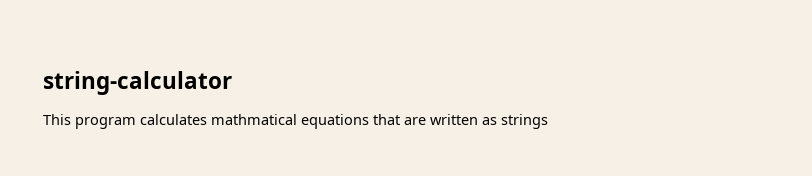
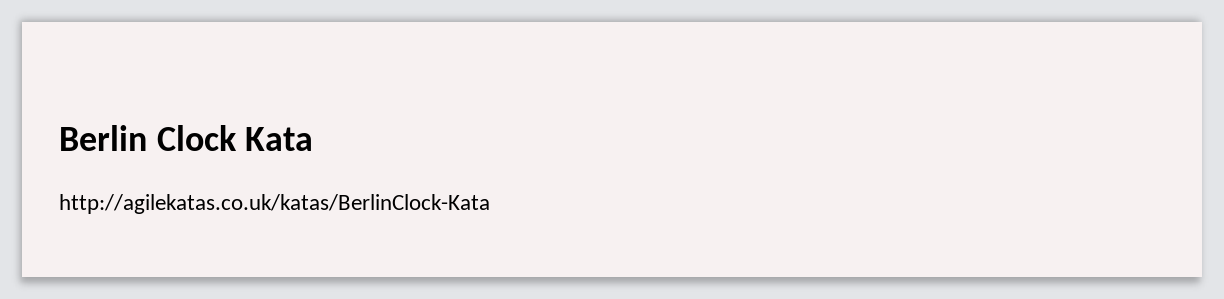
- string-calculator
- This program calculates mathmatical equations that are written as strings
+ Berlin Clock Kata
+ http://agilekatas.co.uk/katas/BerlinClock-Kata

